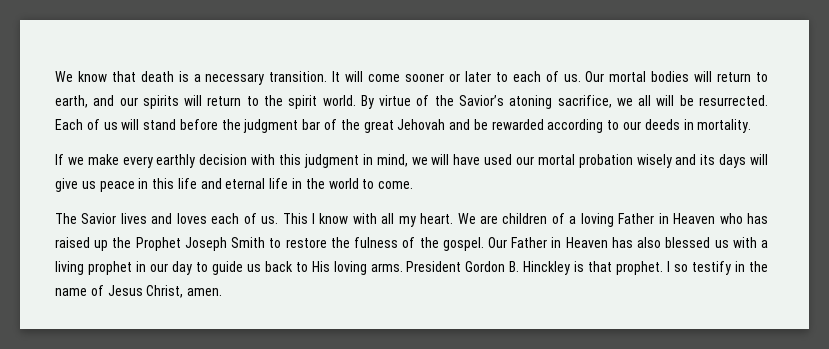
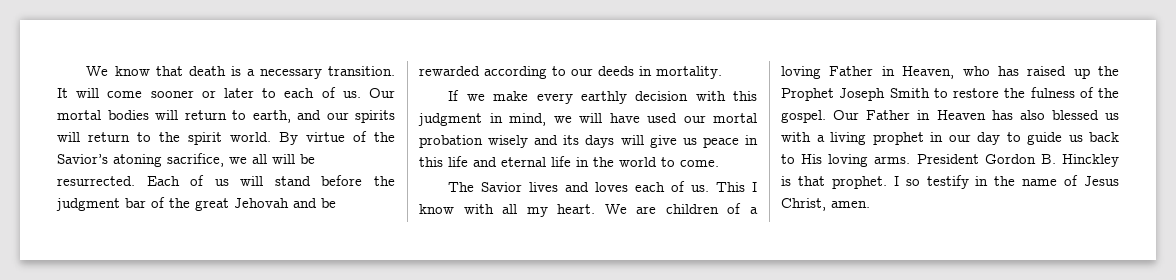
- We are children of a loving Father in Heaven who has raised up the Prophet Joseph Smith to restore the fulness of the gospel.
+ We are children of a loving Father in Heaven, who has raised up the Prophet Joseph Smith to restore the fulness of the gospel.

